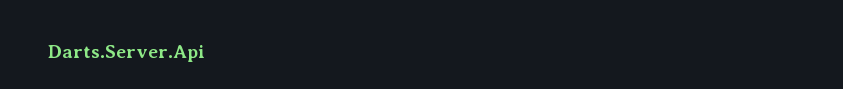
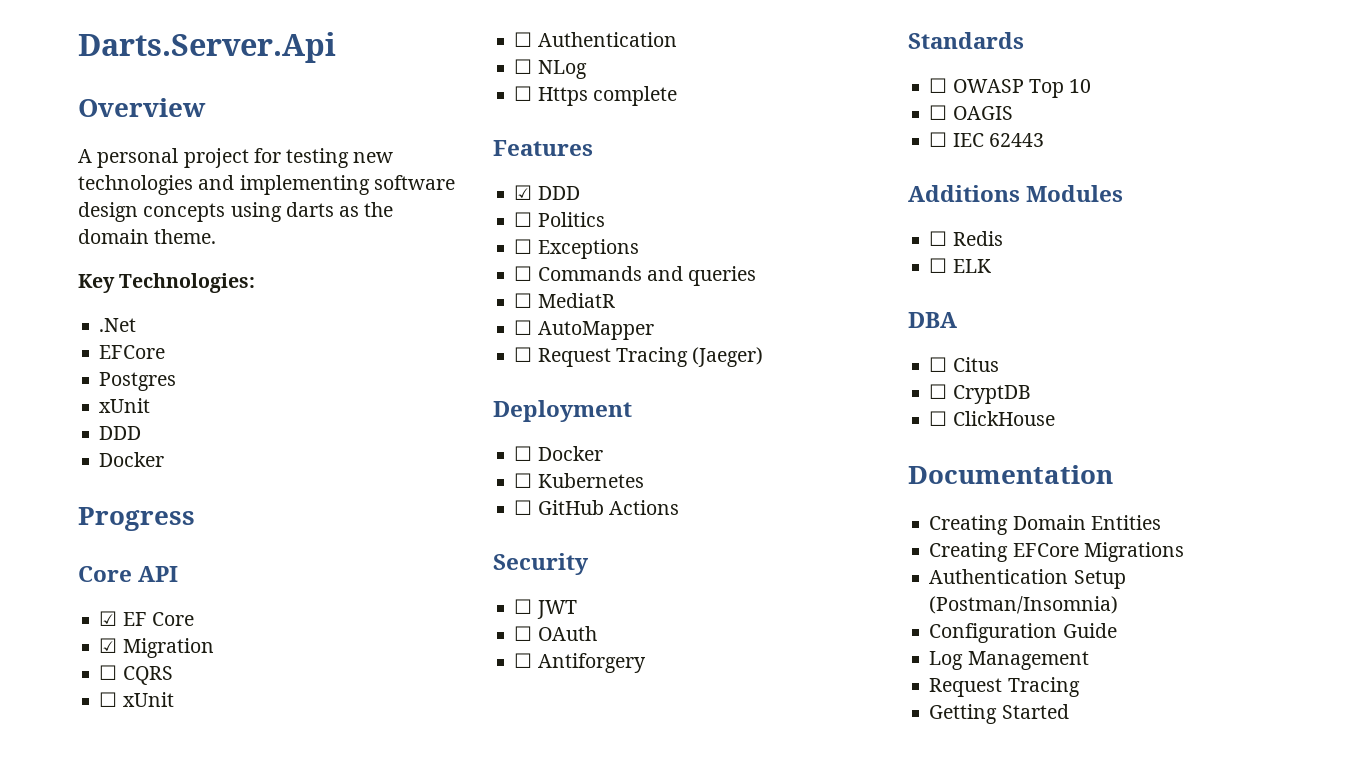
+ Overview
+ A personal project for testing new technologies and implementing software design concepts using darts as the domain theme.
+ Key Technologies:
+ .Net
+ EFCore
+ Postgres
+ xUnit
+ DDD
+ Docker
+ Progress
+ Core API
+ ☑ EF Core
+ ☑ Migration
+ ☐ CQRS
+ ☐ xUnit
+ ☐ Authentication
+ ☐ NLog
+ ☐ Https complete
+ Features
+ ☑ DDD
+ ☐ Politics
+ ☐ Exceptions
+ ☐ Commands and queries
+ ☐ MediatR
+ ☐ AutoMapper
+ ☐ Request Tracing (Jaeger)
+ Deployment
+ ☐ Docker
+ ☐ Kubernetes
+ ☐ GitHub Actions
+ Security
+ ☐ JWT
+ ☐ OAuth
+ ☐ Antiforgery
+ Standards
+ ☐ OWASP Top 10
+ ☐ OAGIS
+ ☐ IEC 62443
+ Additions Modules
+ ☐ Redis
+ ☐ ELK
+ DBA
+ ☐ Citus
+ ☐ CryptDB
+ ☐ ClickHouse
+ Documentation
+ Creating Domain Entities
+ Creating EFCore Migrations
+ Authentication Setup (Postman/Insomnia)
+ Configuration Guide
+ Log Management
+ Request Tracing
+ Getting Started

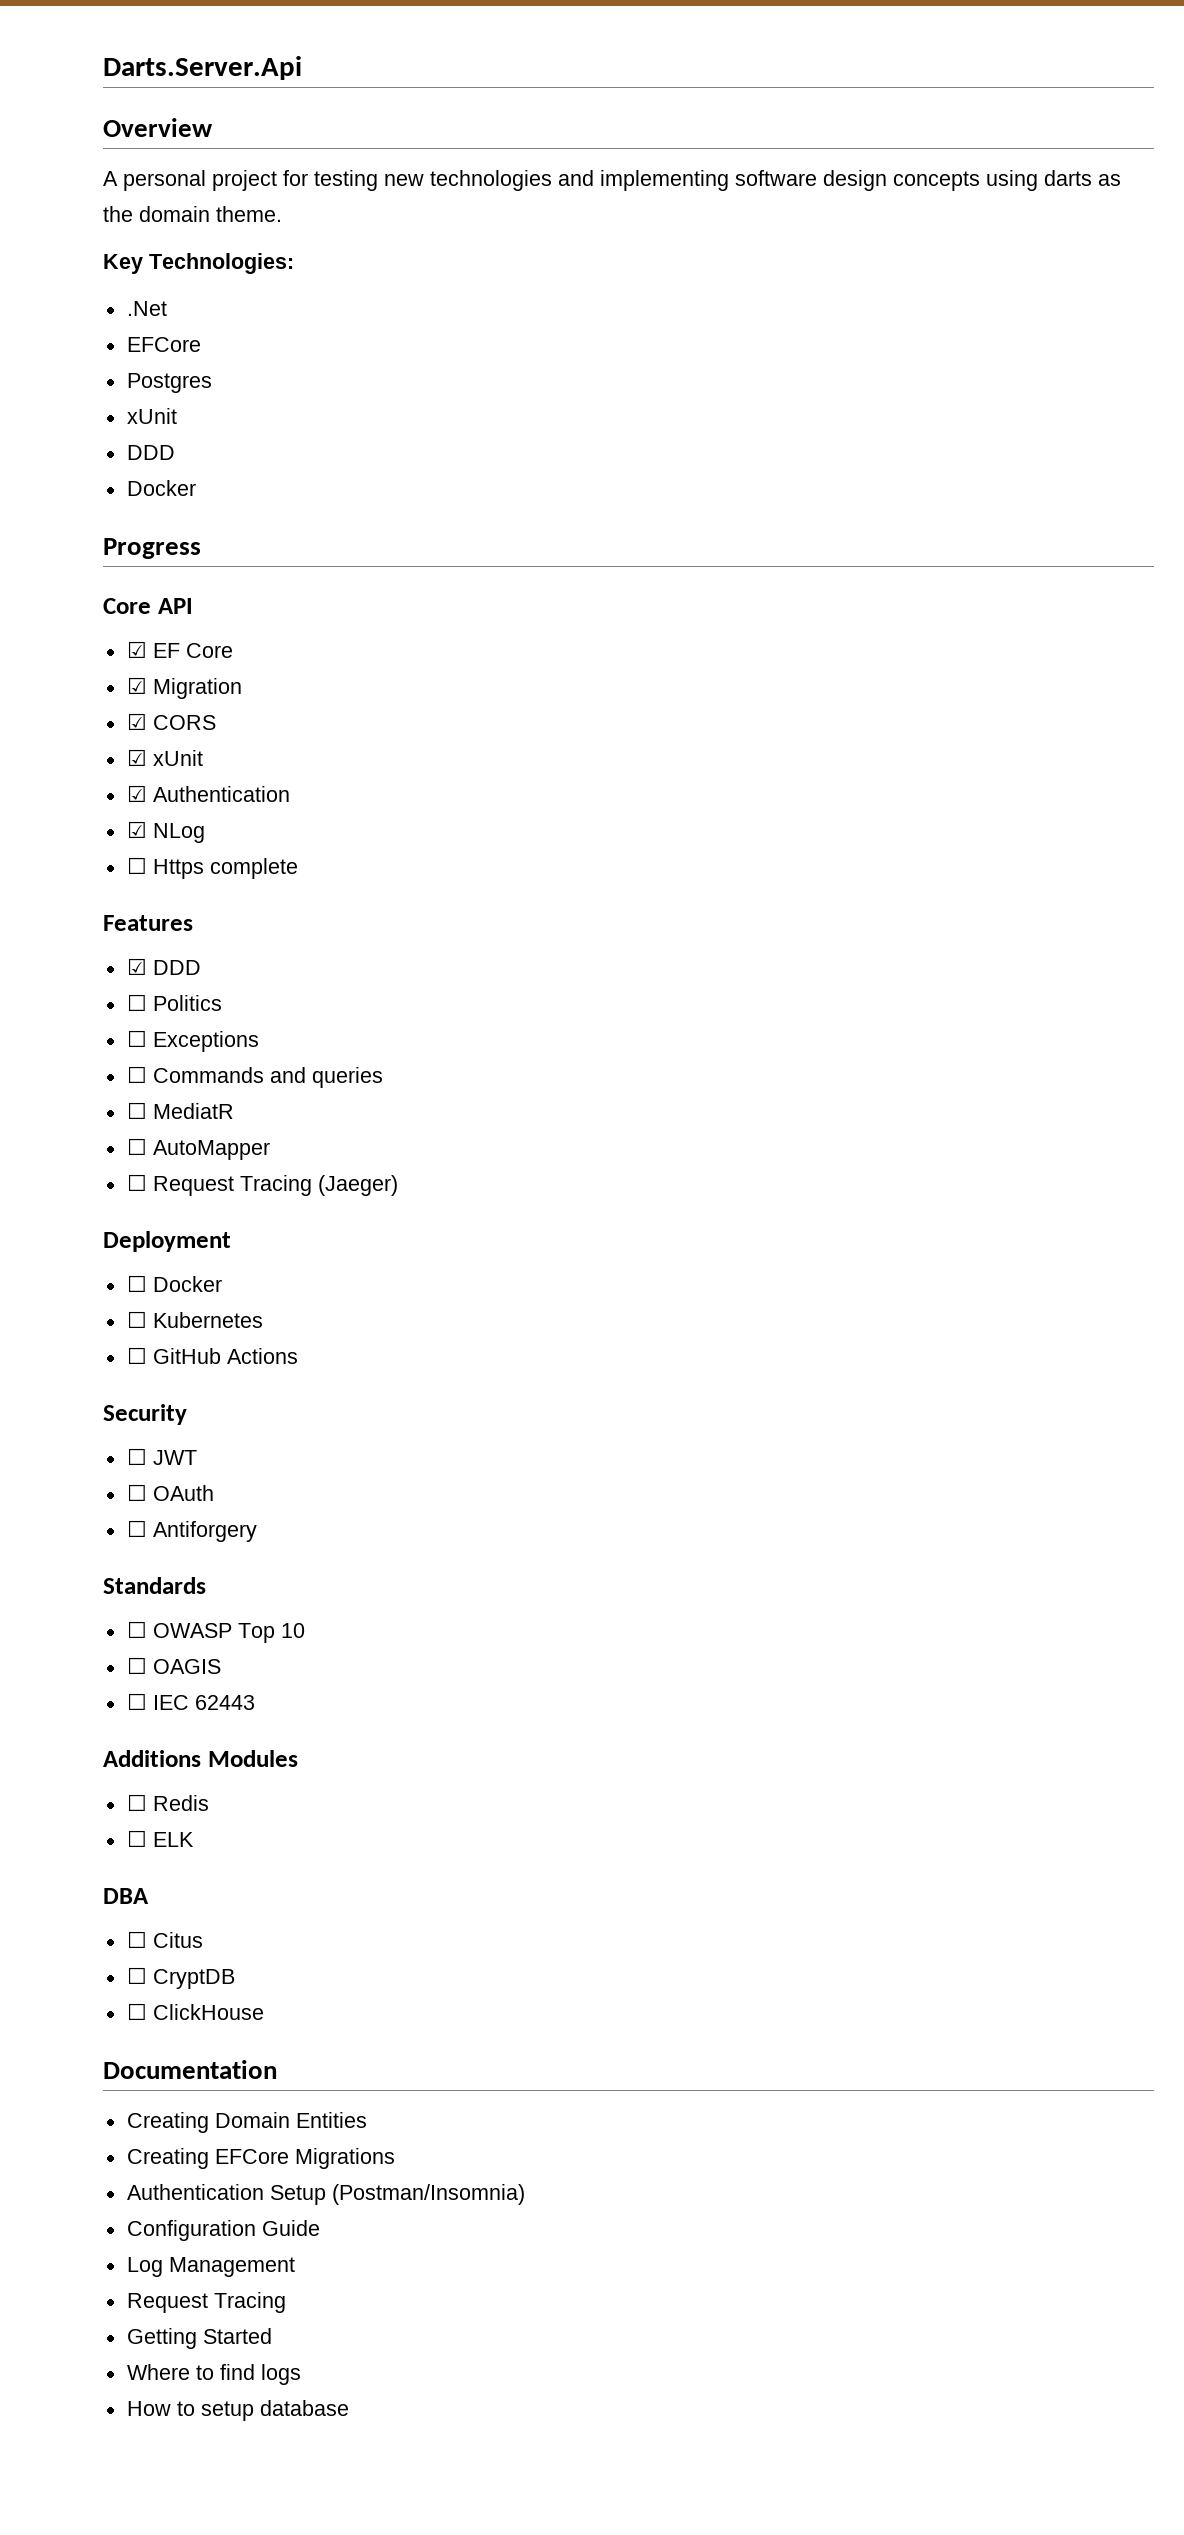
- ☐ CQRS
- ☐ xUnit
- ☐ Authentication
+ ☑ CORS
+ ☑ xUnit
+ ☑ Authentication
- ☐ NLog
+ ☑ NLog
+ Where to find logs
+ How to setup database

